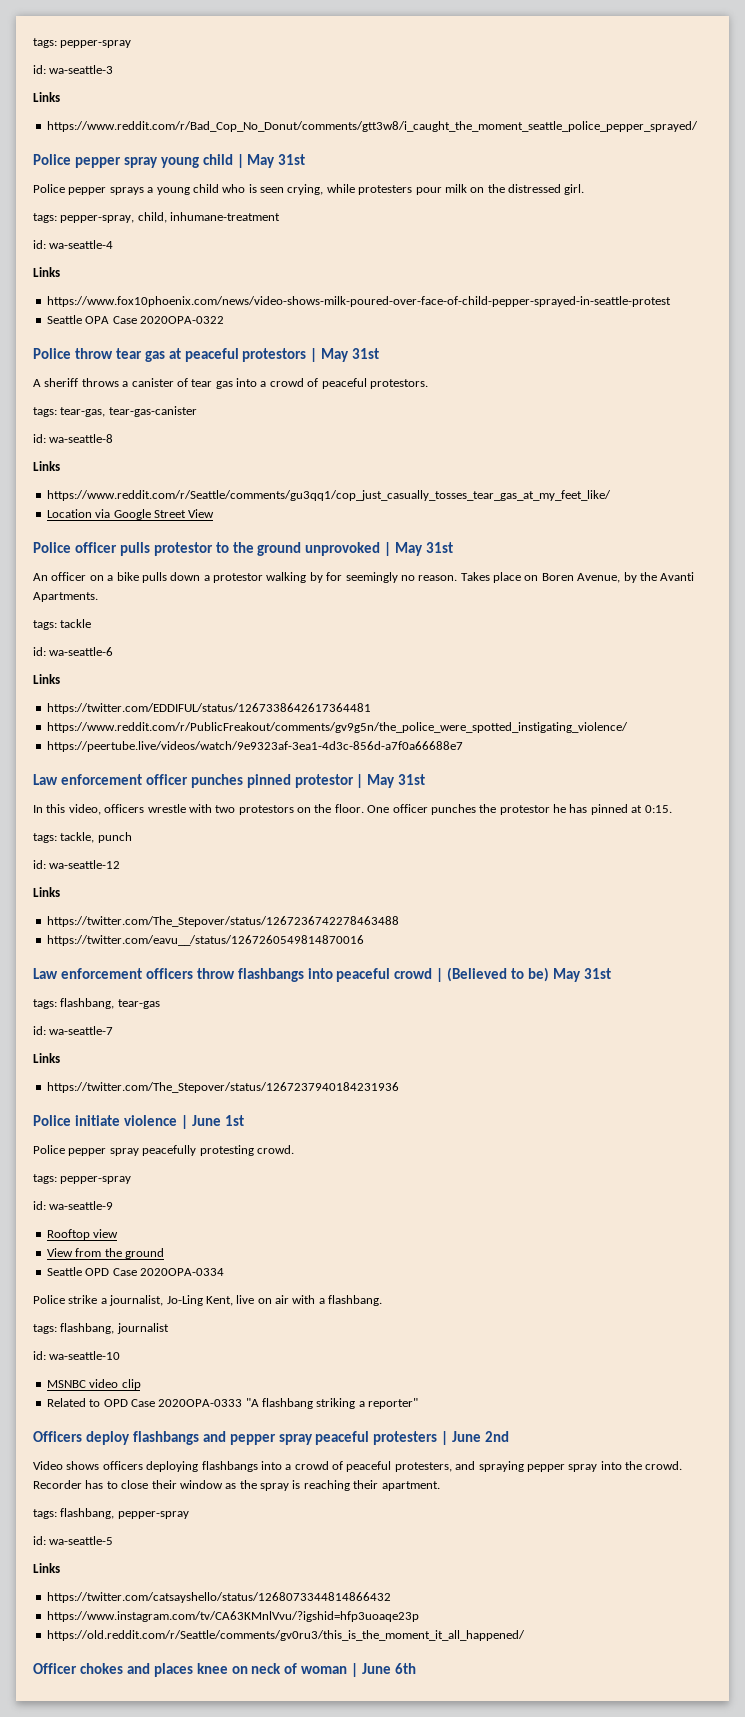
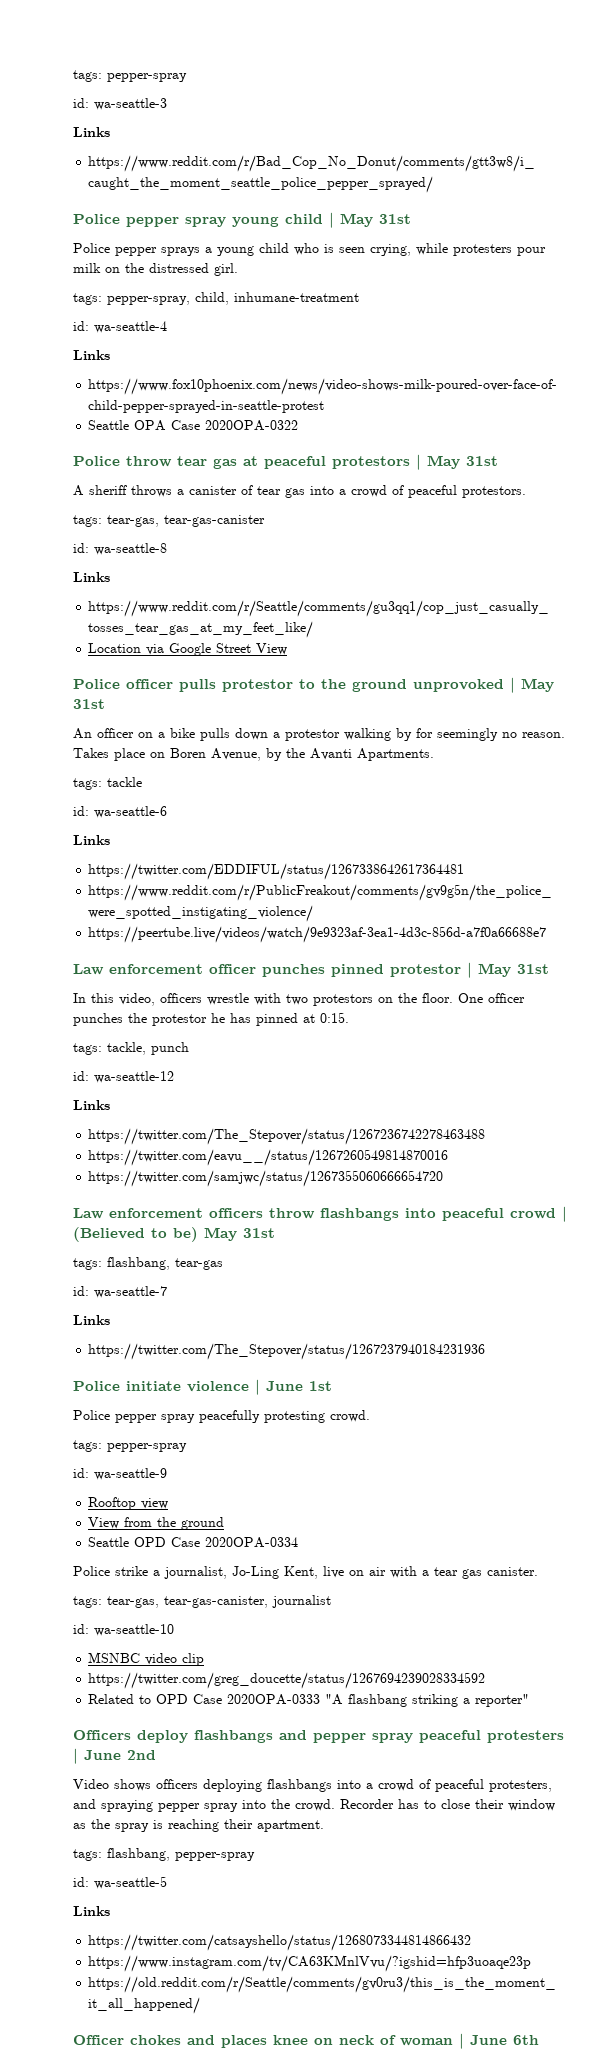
+ https://twitter.com/samjwc/status/1267355060666654720
- Police strike a journalist, Jo-Ling Kent, live on air with a flashbang.
- tags: flashbang, journalist
+ Police strike a journalist, Jo-Ling Kent, live on air with a tear gas canister.
+ tags: tear-gas, tear-gas-canister, journalist
+ https://twitter.com/greg_doucette/status/1267694239028334592

